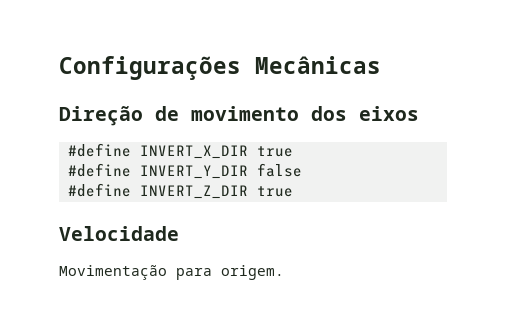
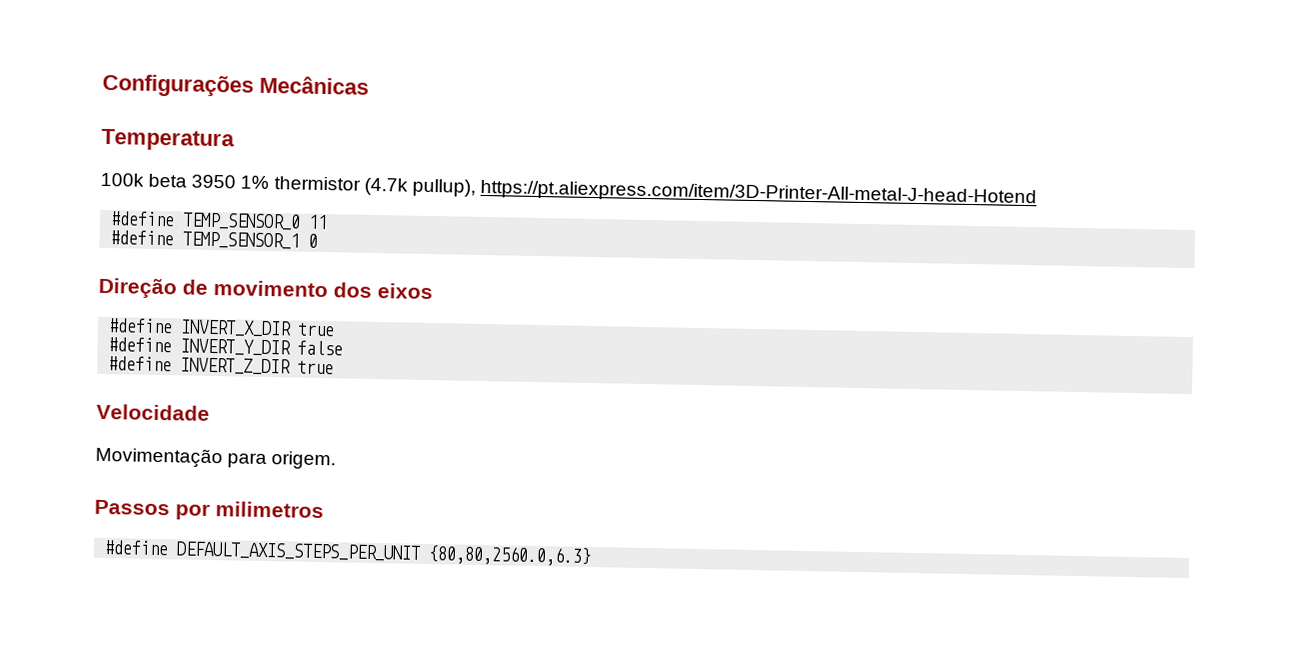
+ Temperatura
+ 100k beta 3950 1% thermistor (4.7k pullup), https://pt.aliexpress.com/item/3D-Printer-All-metal-J-head-Hotend
+ #define TEMP_SENSOR_0 11
+ #define TEMP_SENSOR_1 0
+ Passos por milimetros
+ #define DEFAULT_AXIS_STEPS_PER_UNIT {80,80,2560.0,6.3}

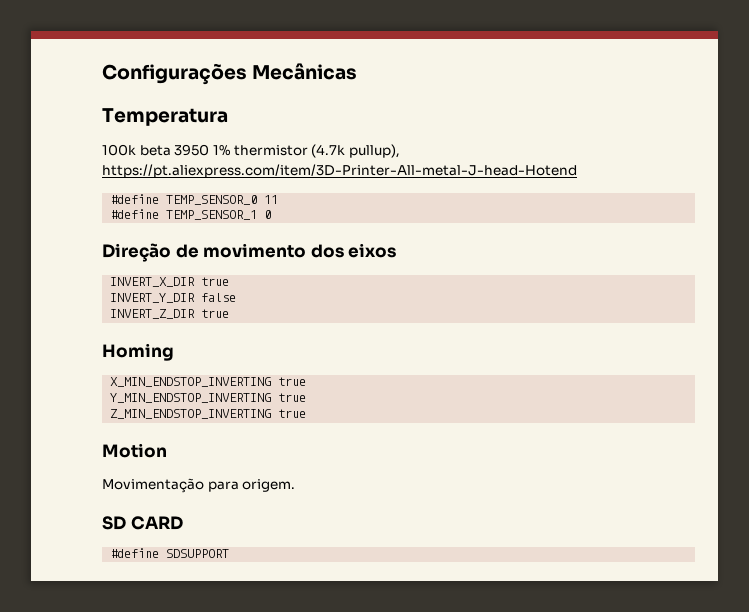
- #define INVERT_X_DIR true
+ INVERT_X_DIR true
- #define INVERT_Y_DIR false
+ INVERT_Y_DIR false
- #define INVERT_Z_DIR true
+ INVERT_Z_DIR true
- Velocidade
+ Homing
+ X_MIN_ENDSTOP_INVERTING true
+ Y_MIN_ENDSTOP_INVERTING true
+ Z_MIN_ENDSTOP_INVERTING true
+ Motion
- Passos por milimetros
- #define DEFAULT_AXIS_STEPS_PER_UNIT {80,80,2560.0,6.3}
+ SD CARD
+ #define SDSUPPORT

